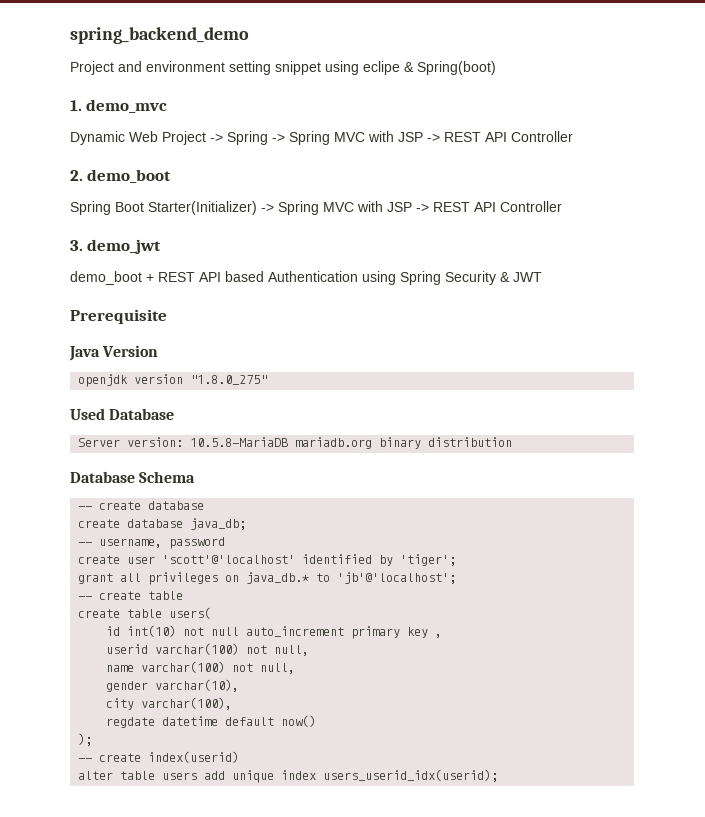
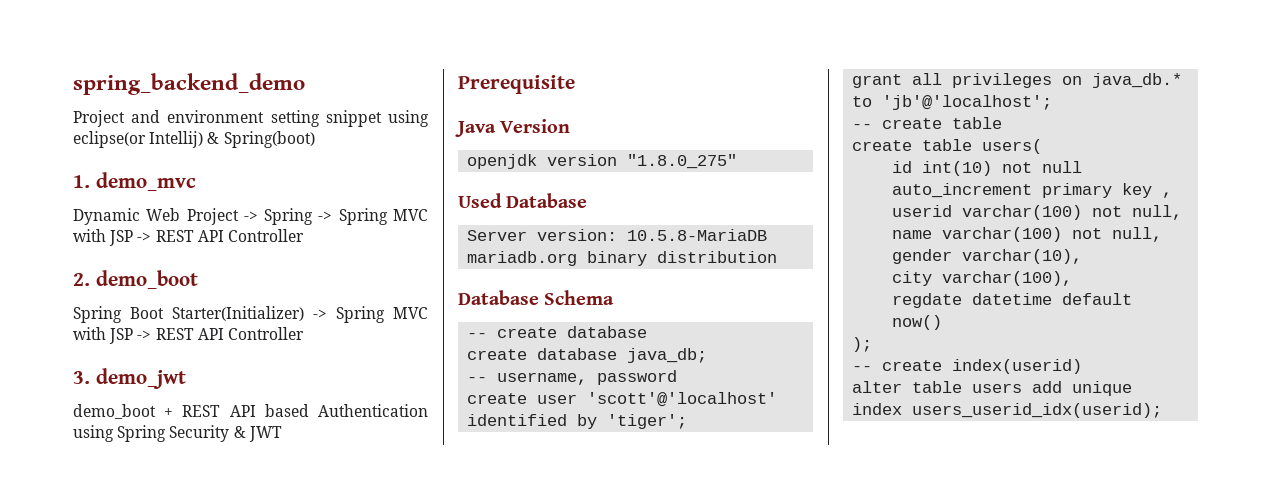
- Project and environment setting snippet using eclipe & Spring(boot)
+ Project and environment setting snippet using eclipse(or Intellij) & Spring(boot)

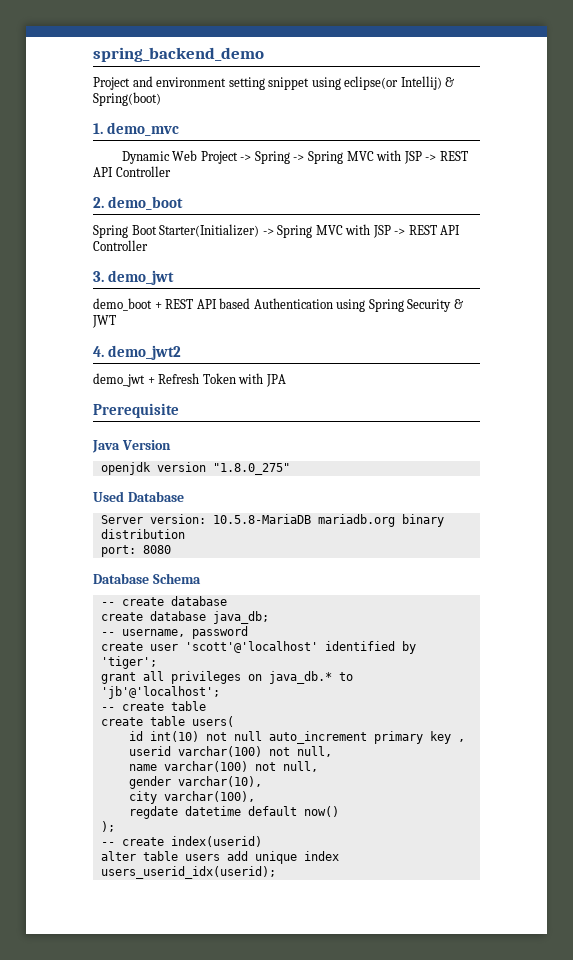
+ 4. demo_jwt2
+ demo_jwt + Refresh Token with JPA
+ port: 8080

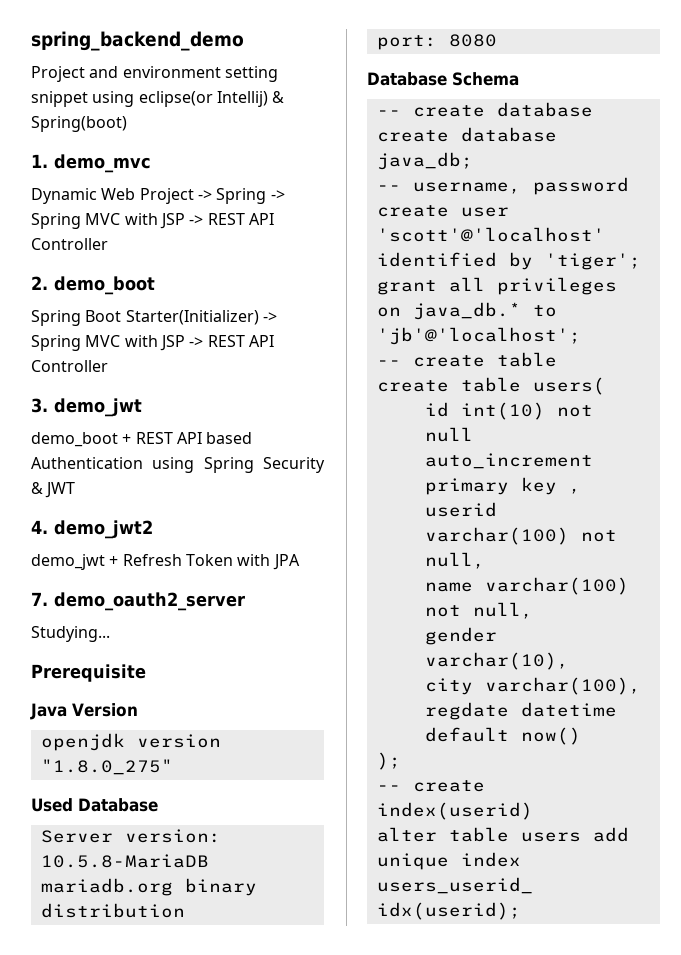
+ 7. demo_oauth2_server
+ Studying...

